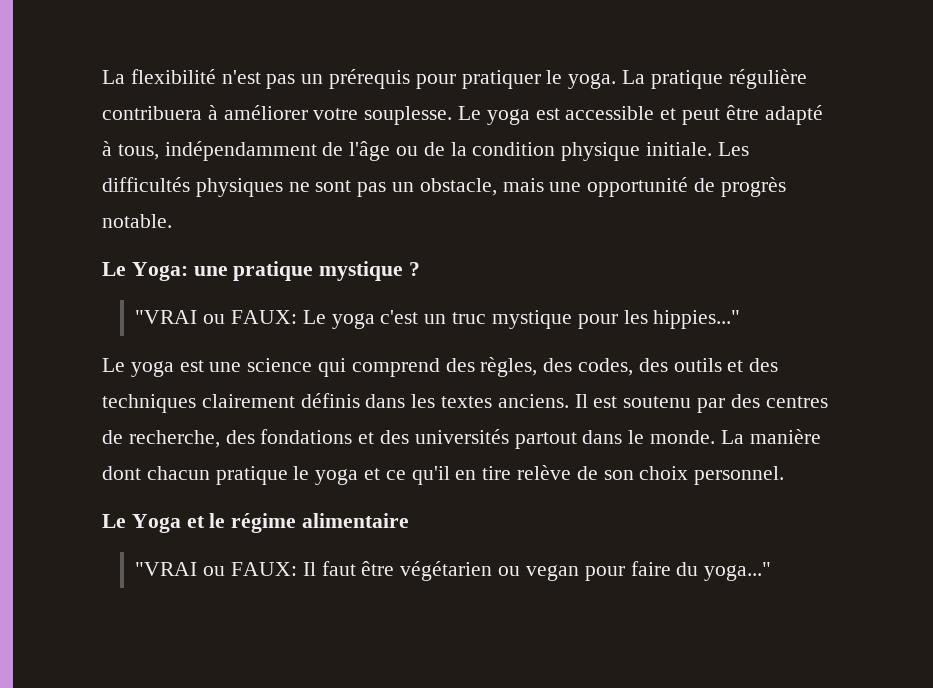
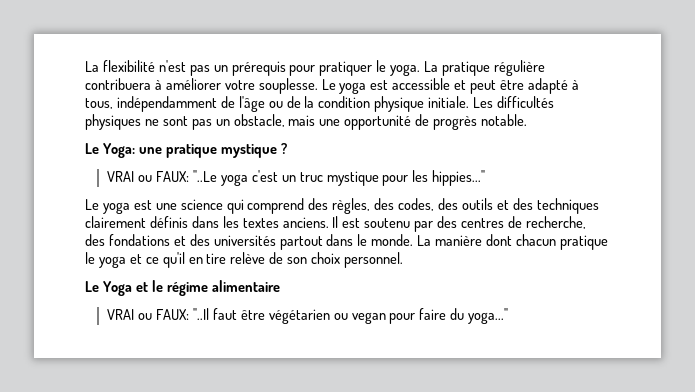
- "VRAI ou FAUX: Le yoga c'est un truc mystique pour les hippies..."
+ VRAI ou FAUX: "..Le yoga c'est un truc mystique pour les hippies..."
- "VRAI ou FAUX: Il faut être végétarien ou vegan pour faire du yoga..."
+ VRAI ou FAUX: "..Il faut être végétarien ou vegan pour faire du yoga..."

